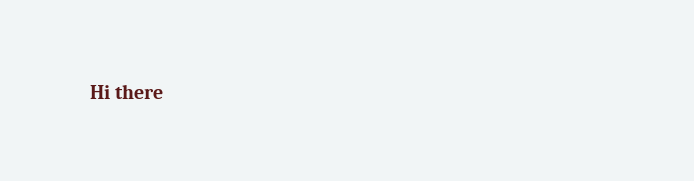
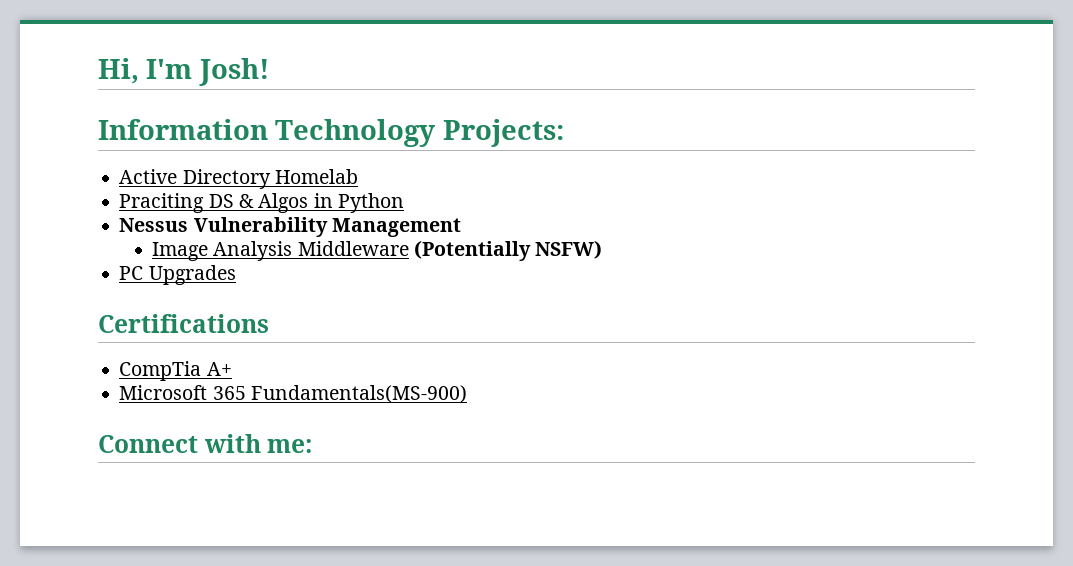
- Hi there
+ Hi, I'm Josh!
+ Information Technology Projects:
+ Active Directory Homelab
+ Praciting DS & Algos in Python
+ Nessus Vulnerability Management
+ Image Analysis Middleware (Potentially NSFW)
+ PC Upgrades
+ Certifications
+ CompTia A+
+ Microsoft 365 Fundamentals(MS-900)
+ Connect with me:

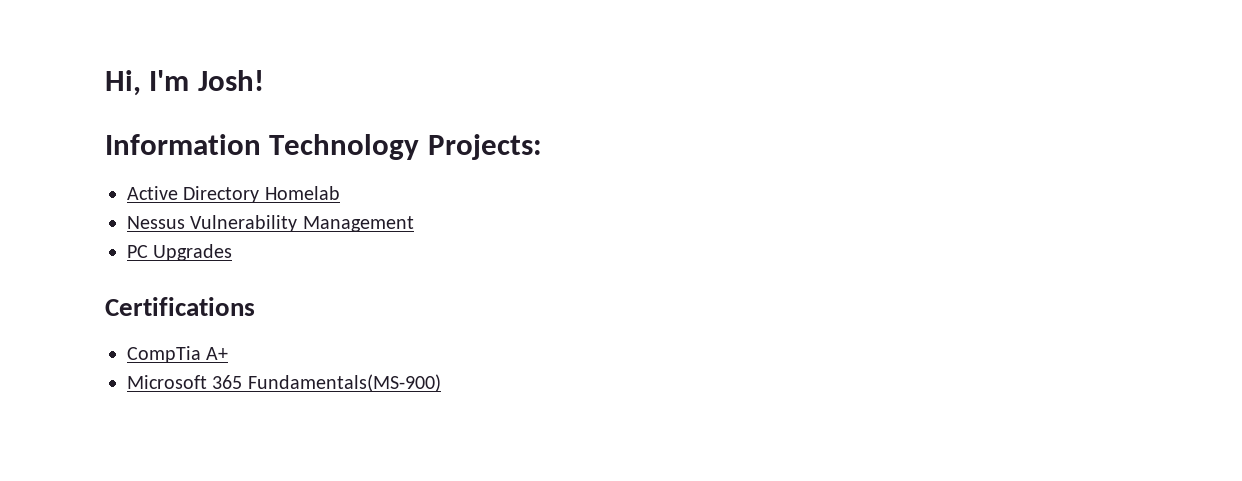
- Praciting DS & Algos in Python
  Nessus Vulnerability Management
- Image Analysis Middleware (Potentially NSFW)
- Connect with me:

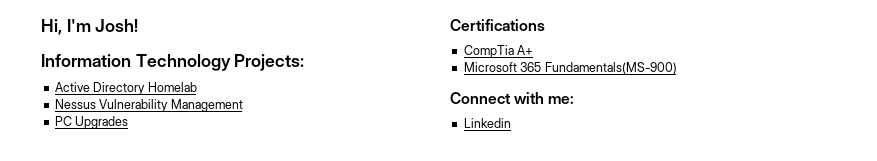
+ Connect with me:
+ Linkedin

